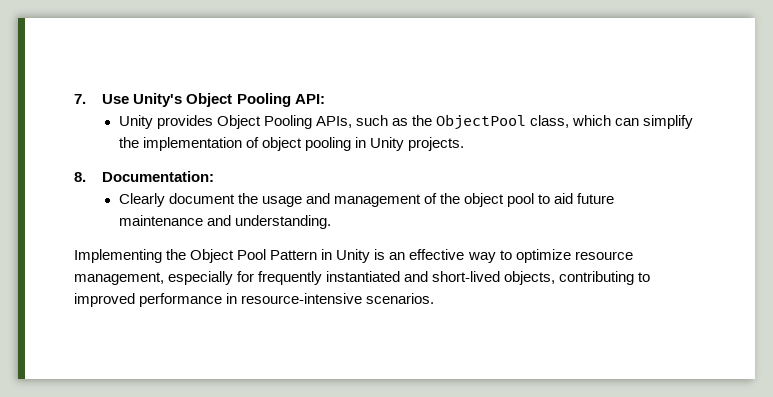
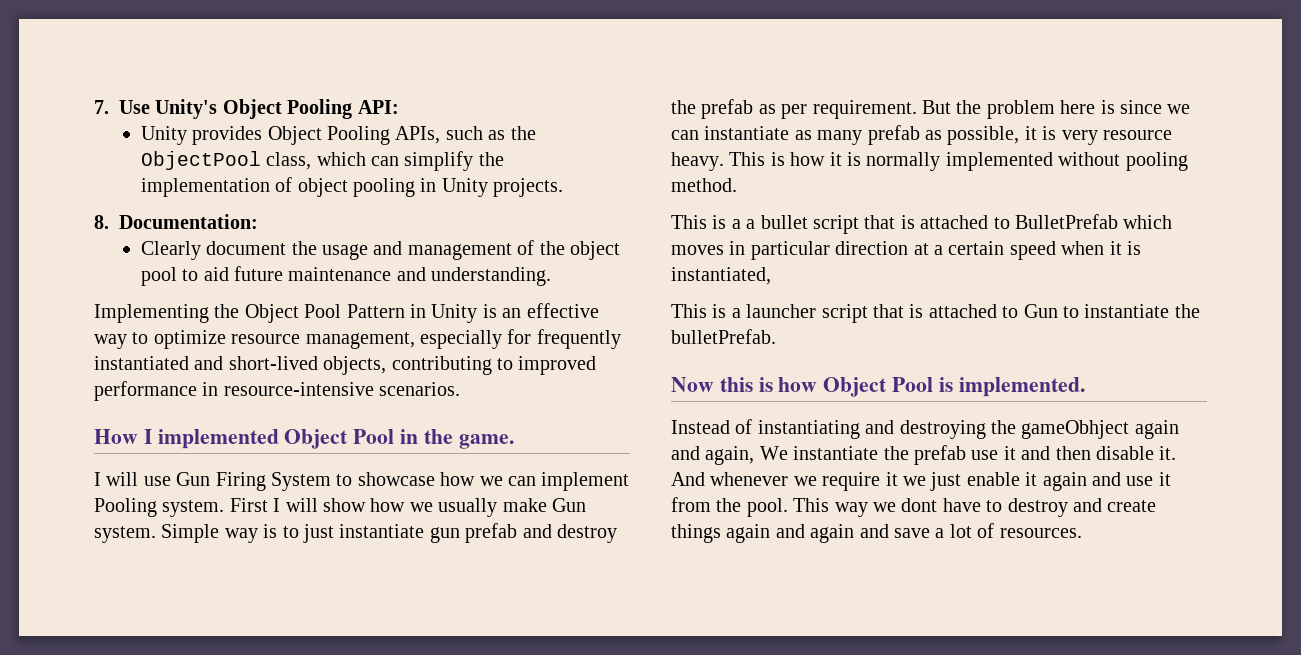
+ How I implemented Object Pool in the game.
+ I will use Gun Firing System to showcase how we can implement Pooling system. First I will show how we usually make Gun system. Simple way is to just instantiate gun prefab and destroy the prefab as per requirement. But the problem here is since we can instantiate as many prefab as possible, it is very resource heavy. This is how it is normally implemented without pooling method.
+ This is a a bullet script that is attached to BulletPrefab which moves in particular direction at a certain speed when it is instantiated,
+ This is a launcher script that is attached to Gun to instantiate the bulletPrefab.
+ Now this is how Object Pool is implemented.
+ Instead of instantiating and destroying the gameObhject again and again, We instantiate the prefab use it and then disable it. And whenever we require it we just enable it again and use it from the pool. This way we dont have to destroy and create things again and again and save a lot of resources.

